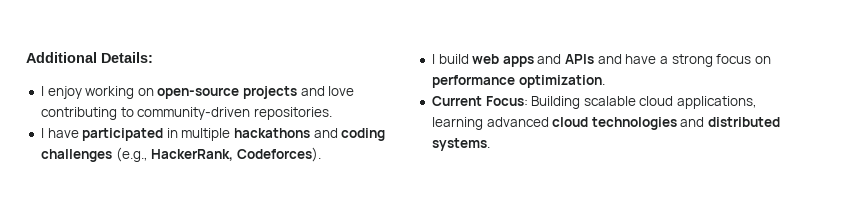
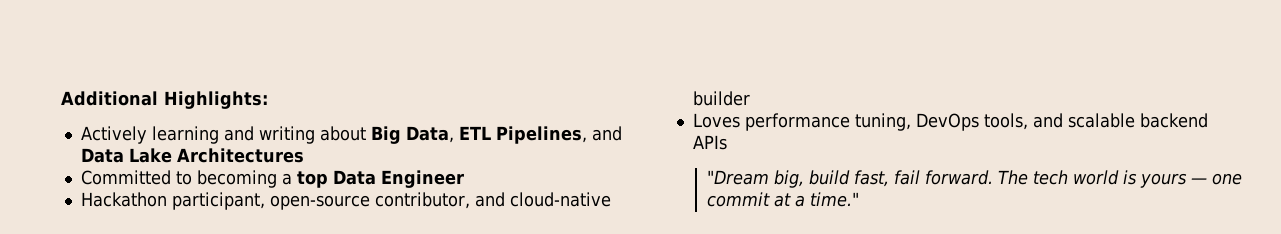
- Additional Details:
- I enjoy working on open-source projects and love contributing to community-driven repositories.
- I have participated in multiple hackathons and coding challenges (e.g., HackerRank, Codeforces).
- I build web apps and APIs and have a strong focus on performance optimization.
- Current Focus: Building scalable cloud applications, learning advanced cloud technologies and distributed systems.
+ Additional Highlights:
+ Actively learning and writing about Big Data, ETL Pipelines, and Data Lake Architectures
+ Committed to becoming a top Data Engineer
+ Hackathon participant, open-source contributor, and cloud-native builder
+ Loves performance tuning, DevOps tools, and scalable backend APIs
+ "Dream big, build fast, fail forward. The tech world is yours — one commit at a time."

